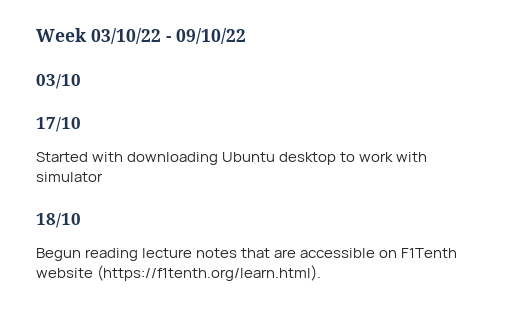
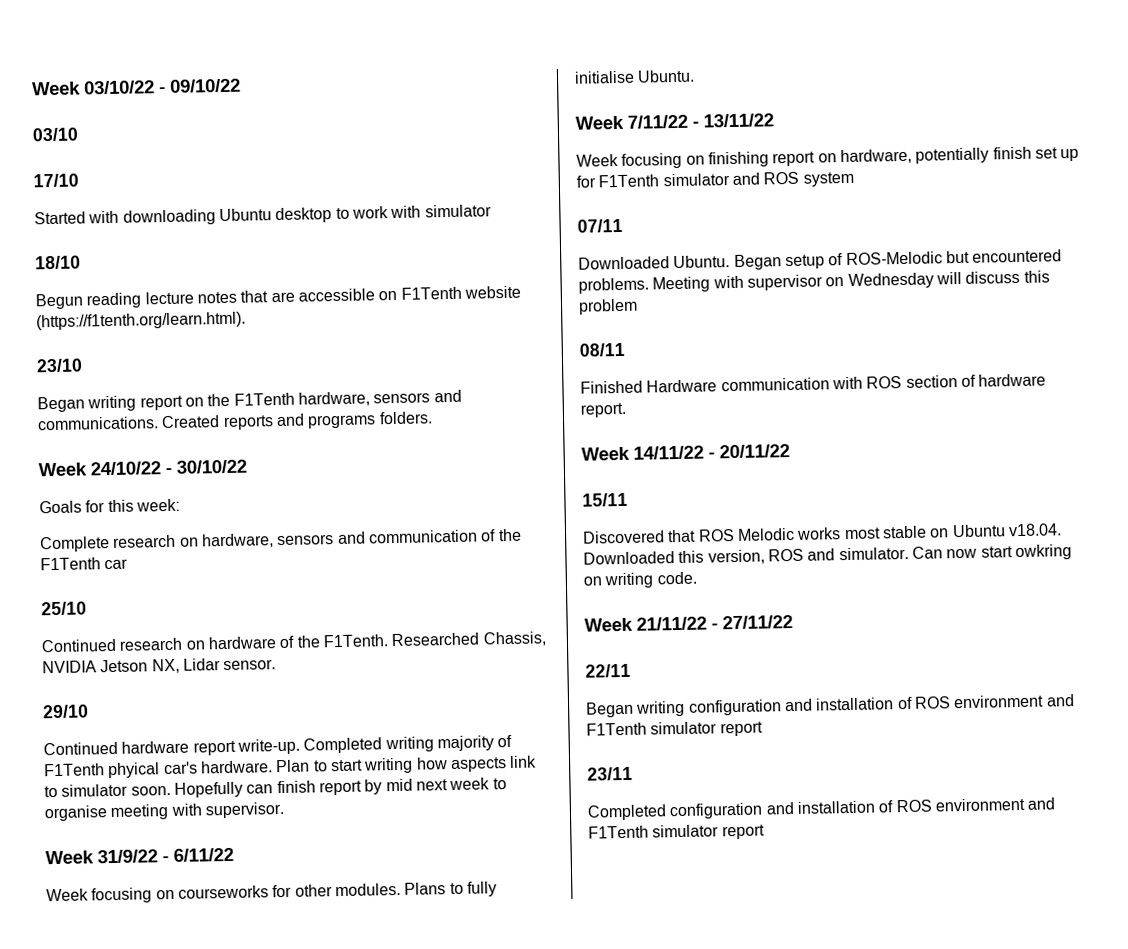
+ 23/10
+ Began writing report on the F1Tenth hardware, sensors and communications. Created reports and programs folders.
+ Week 24/10/22 - 30/10/22
+ Goals for this week:
+ Complete research on hardware, sensors and communication of the F1Tenth car
+ 25/10
+ Continued research on hardware of the F1Tenth. Researched Chassis, NVIDIA Jetson NX, Lidar sensor.
+ 29/10
+ Continued hardware report write-up. Completed writing majority of F1Tenth phyical car's hardware. Plan to start writing how aspects link to simulator soon. Hopefully can finish report by mid next week to organise meeting with supervisor.
+ Week 31/9/22 - 6/11/22
+ Week focusing on courseworks for other modules. Plans to fully initialise Ubuntu.
+ Week 7/11/22 - 13/11/22
+ Week focusing on finishing report on hardware, potentially finish set up for F1Tenth simulator and ROS system
+ 07/11
+ Downloaded Ubuntu. Began setup of ROS-Melodic but encountered problems. Meeting with supervisor on Wednesday will discuss this problem
+ 08/11
+ Finished Hardware communication with ROS section of hardware report.
+ Week 14/11/22 - 20/11/22
+ 15/11
+ Discovered that ROS Melodic works most stable on Ubuntu v18.04. Downloaded this version, ROS and simulator. Can now start owkring on writing code.
+ Week 21/11/22 - 27/11/22
+ 22/11
+ Began writing configuration and installation of ROS environment and F1Tenth simulator report
+ 23/11
+ Completed configuration and installation of ROS environment and F1Tenth simulator report

